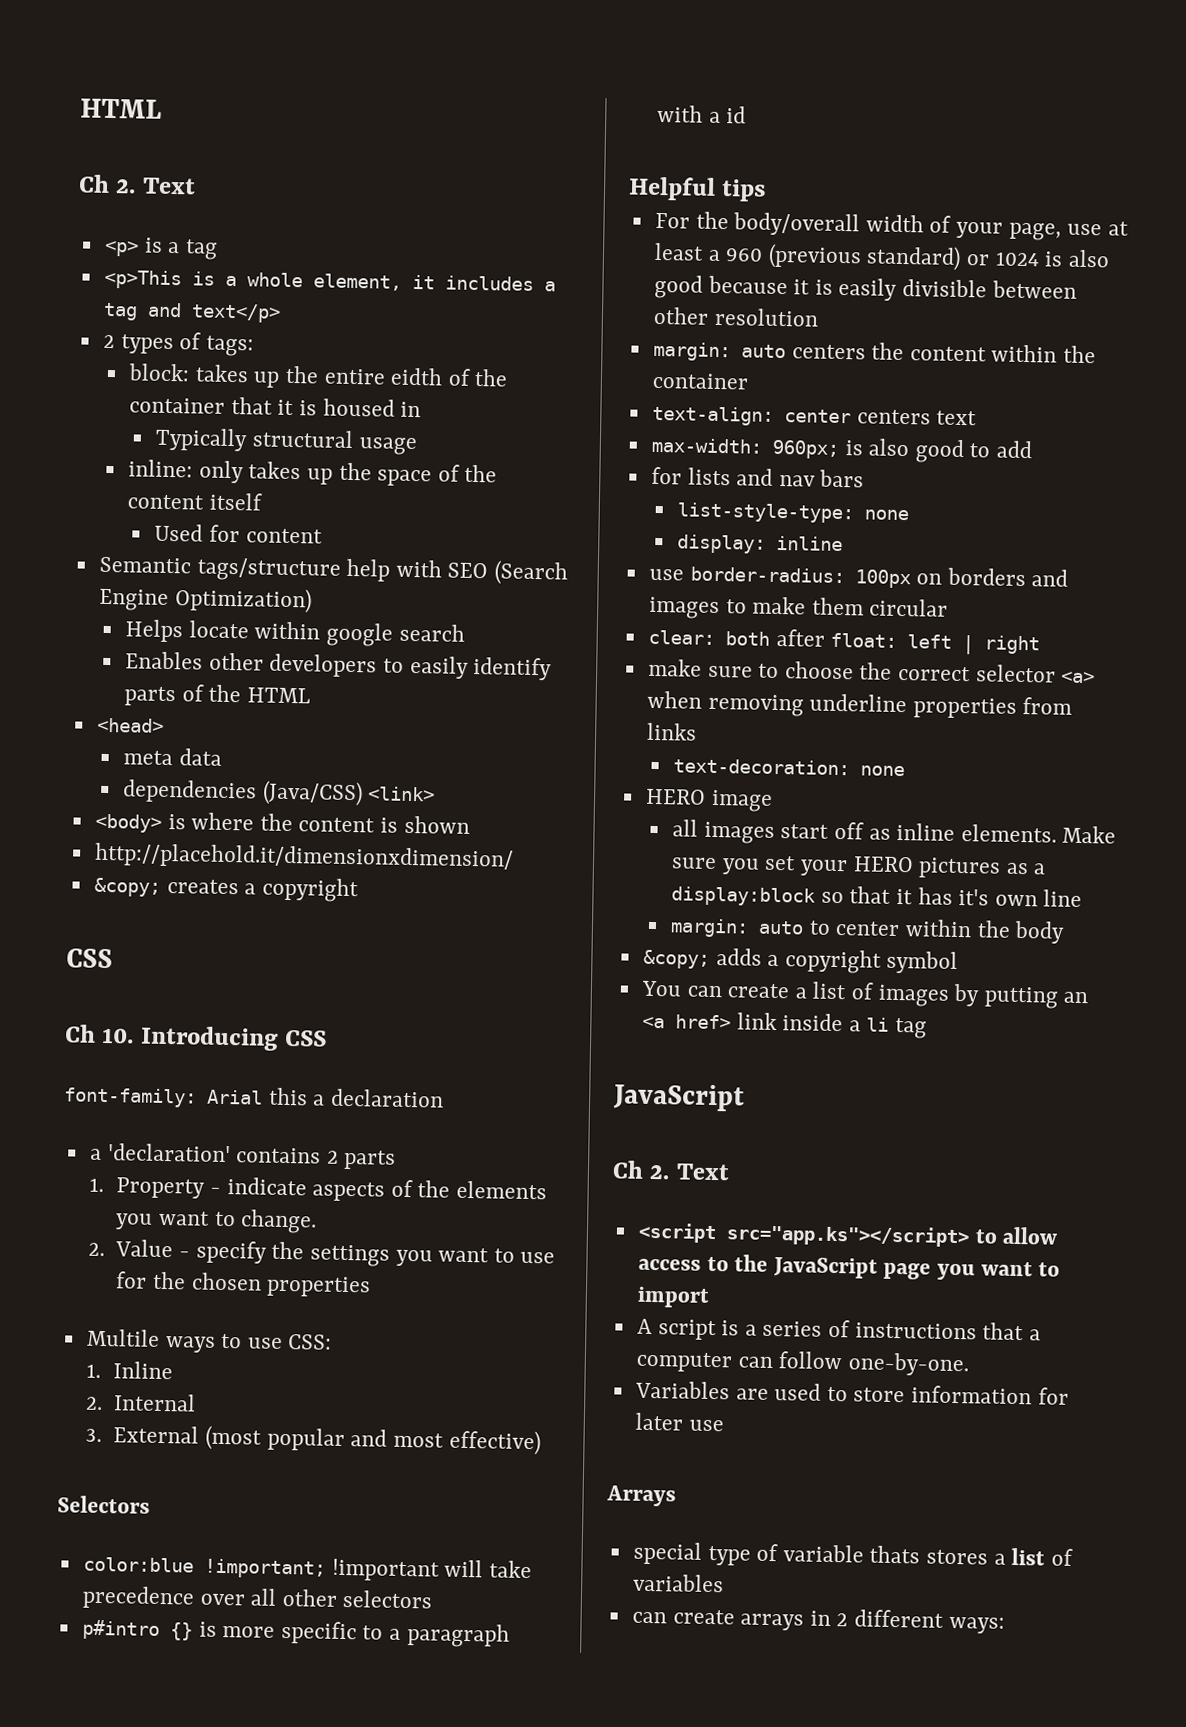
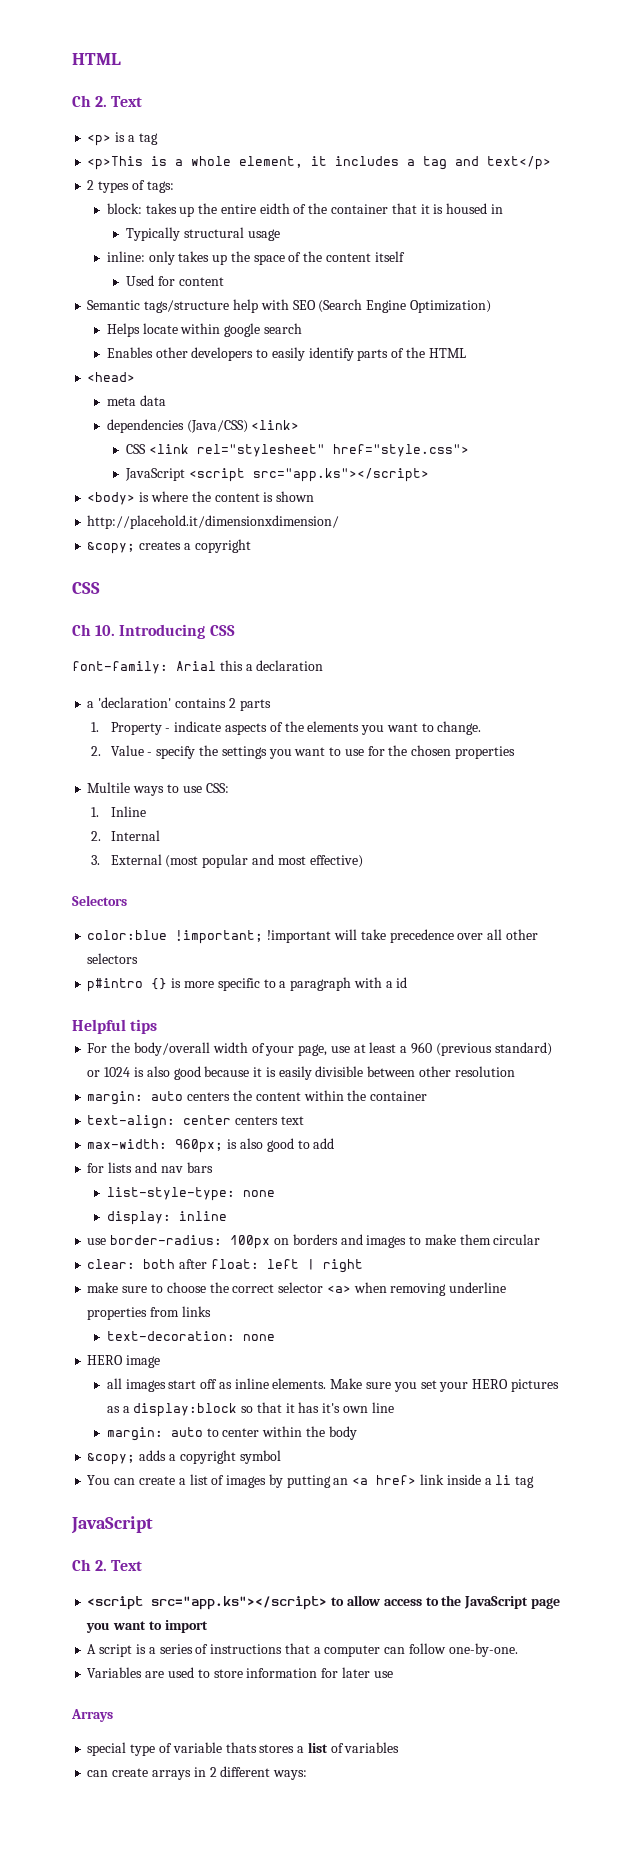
+ CSS <link rel="stylesheet" href="style.css">
+ JavaScript <script src="app.ks"></script>

